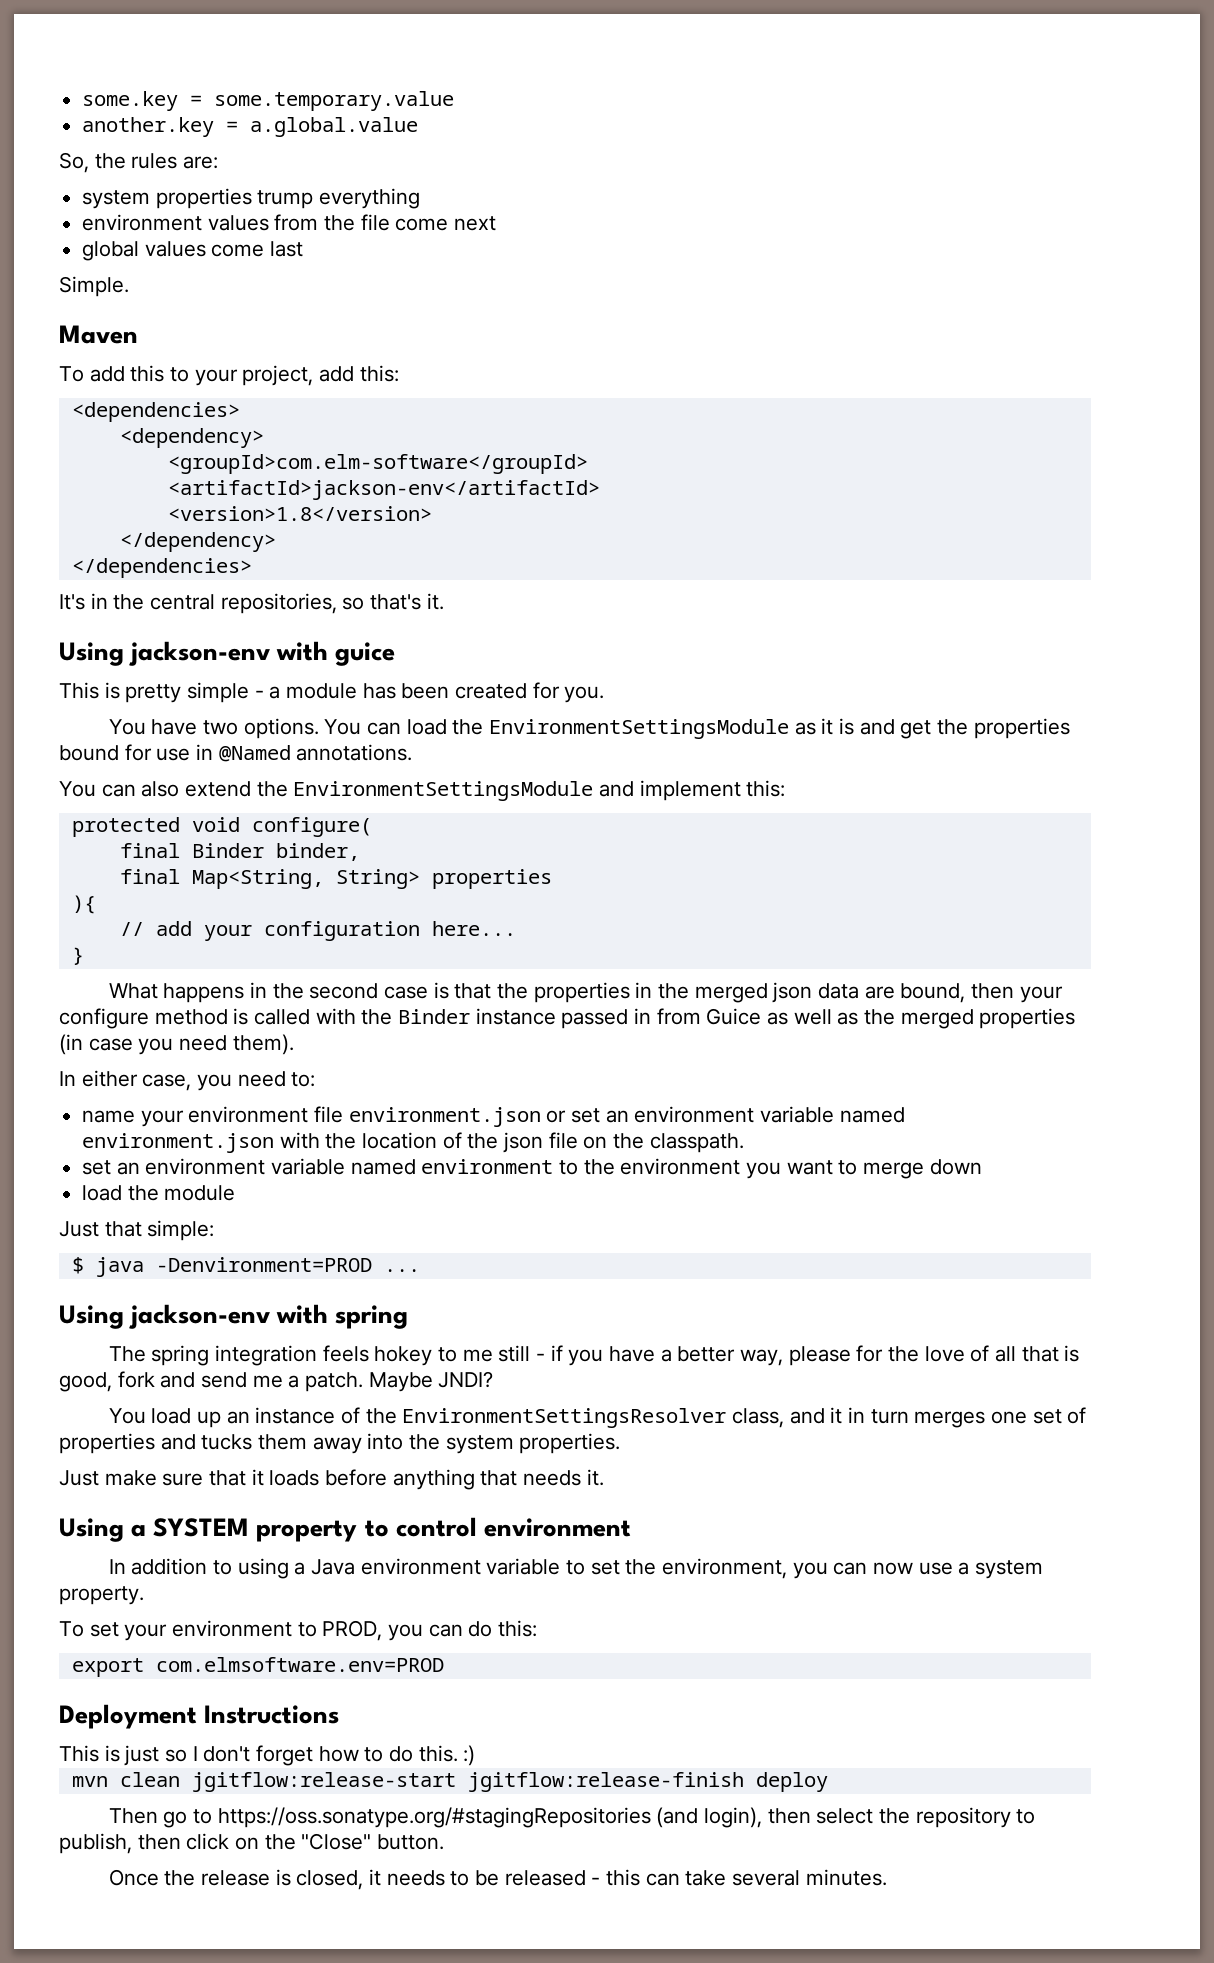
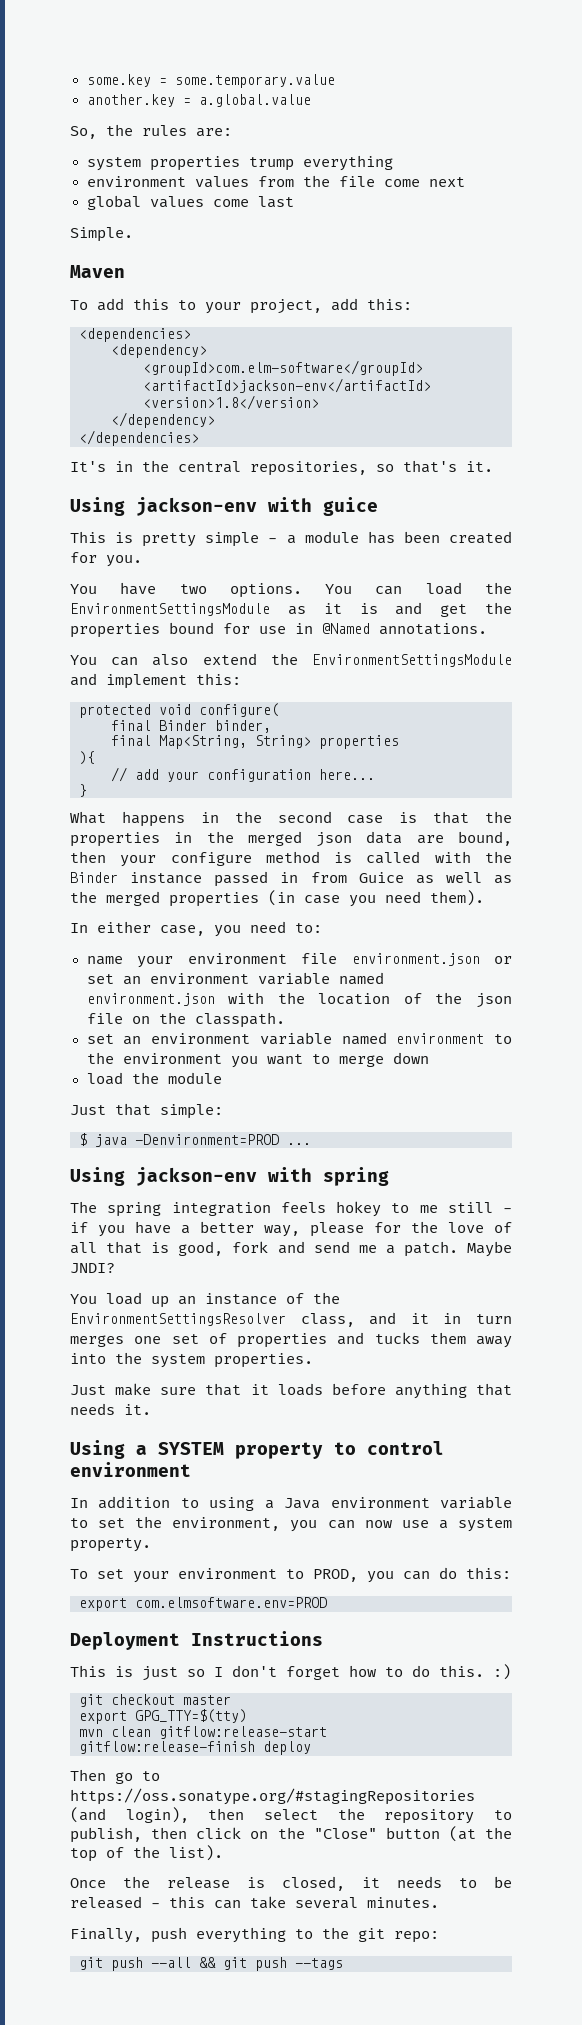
+ git checkout master
+ export GPG_TTY=$(tty)
- mvn clean jgitflow:release-start jgitflow:release-finish deploy
+ mvn clean gitflow:release-start gitflow:release-finish deploy
- Then go to https://oss.sonatype.org/#stagingRepositories (and login), then select the repository to publish, then click on the "Close" button.
+ Then go to https://oss.sonatype.org/#stagingRepositories (and login), then select the repository to publish, then click on the "Close" button (at the top of the list).
+ Finally, push everything to the git repo:
+ git push --all && git push --tags

